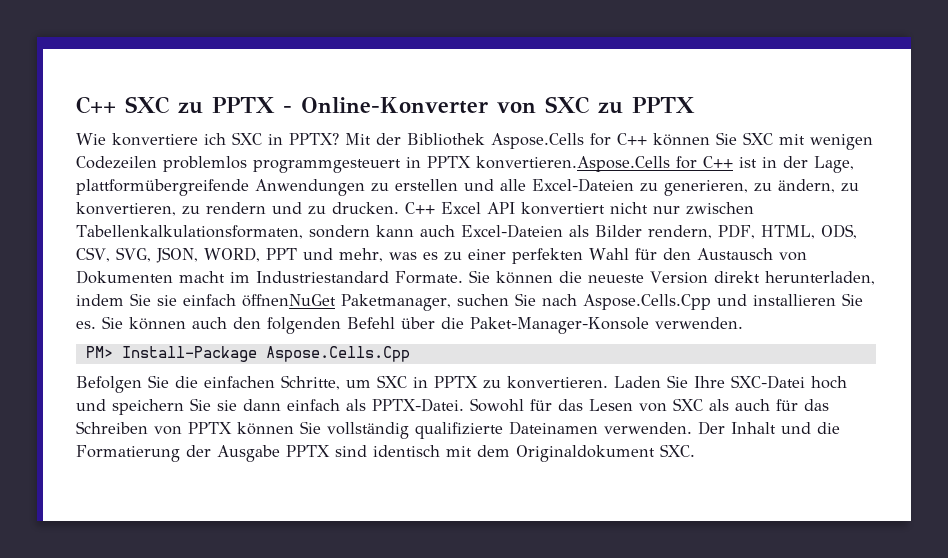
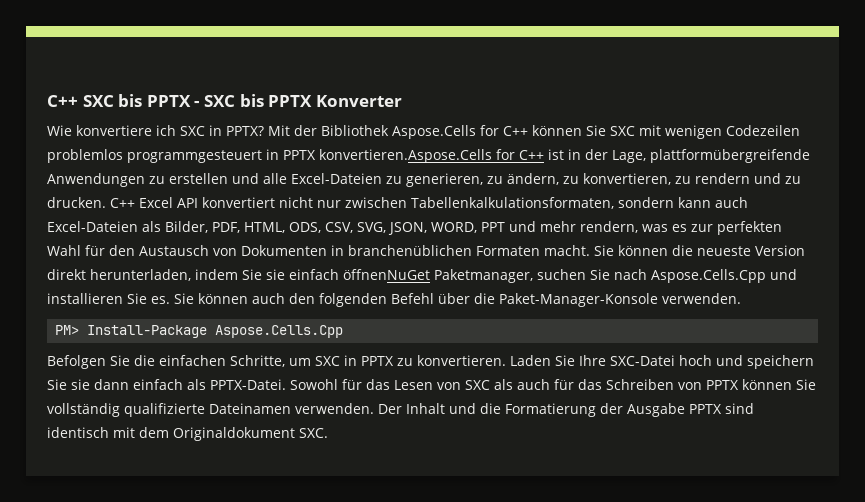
- C++ SXC zu PPTX - Online-Konverter von SXC zu PPTX
+ C++ SXC bis PPTX - SXC bis PPTX Konverter
- C++ Excel API konvertiert nicht nur zwischen Tabellenkalkulationsformaten, sondern kann auch Excel-Dateien als Bilder rendern, PDF, HTML, ODS, CSV, SVG, JSON, WORD, PPT und mehr, was es zu einer perfekten Wahl für den Austausch von Dokumenten macht im Industriestandard Formate.
+ C++ Excel API konvertiert nicht nur zwischen Tabellenkalkulationsformaten, sondern kann auch Excel-Dateien als Bilder, PDF, HTML, ODS, CSV, SVG, JSON, WORD, PPT und mehr rendern, was es zur perfekten Wahl für den Austausch von Dokumenten in branchenüblichen Formaten macht.

